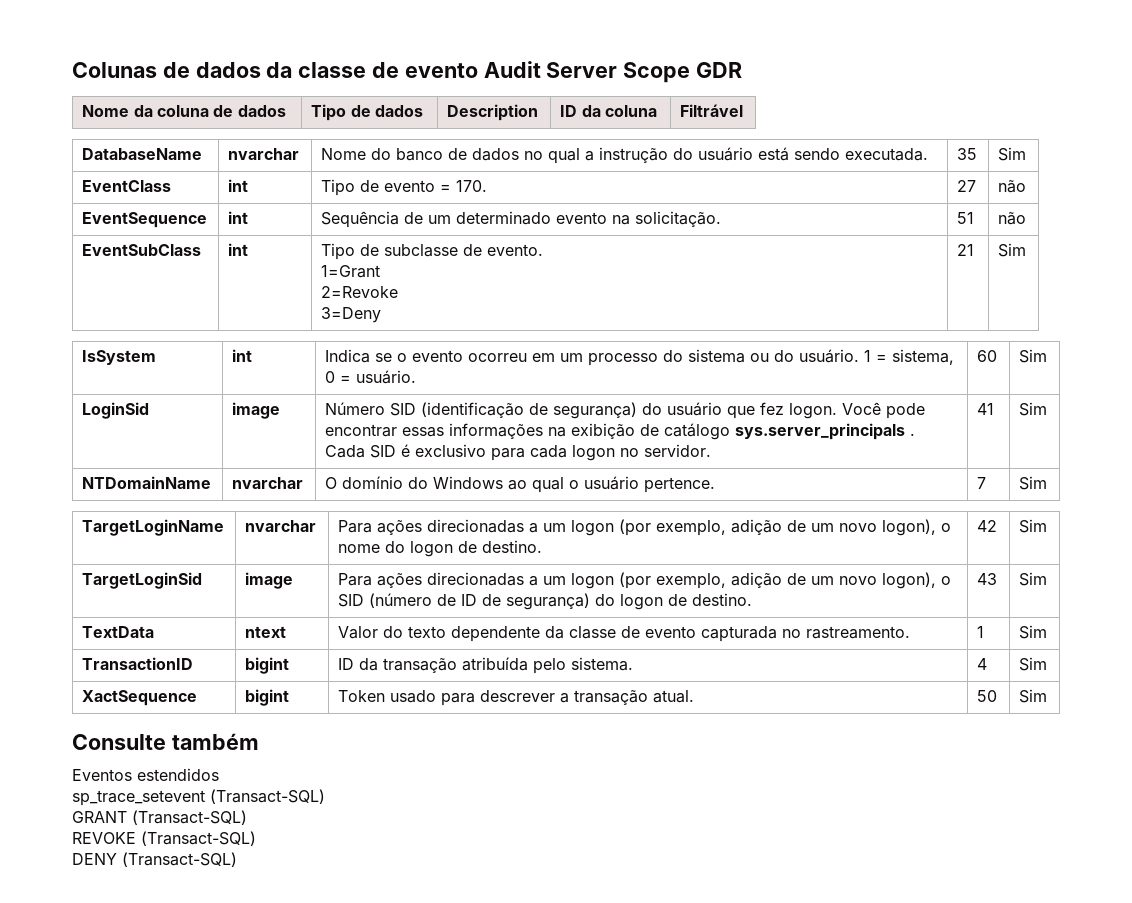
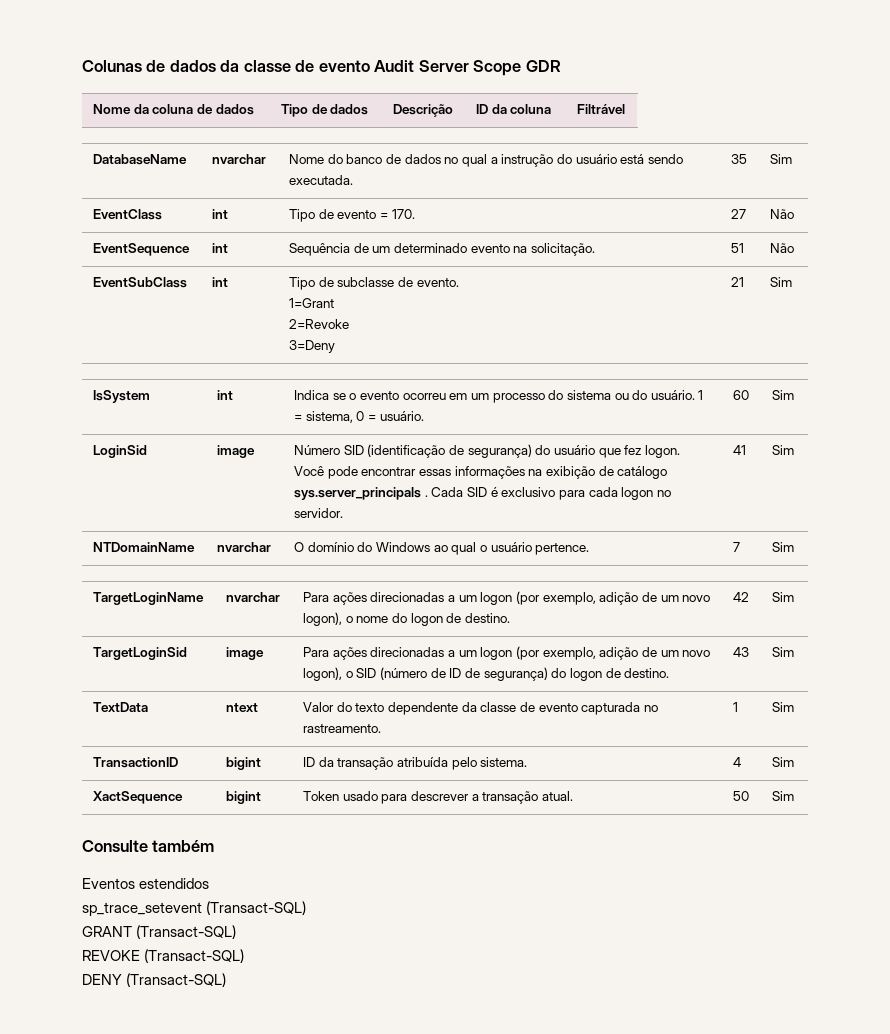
- Nome da coluna de dados | Tipo de dados | Description | ID da coluna | Filtrável
+ Nome da coluna de dados | Tipo de dados | Descrição | ID da coluna | Filtrável
- EventClass | int | Tipo de evento = 170. | 27 | não
+ EventClass | int | Tipo de evento = 170. | 27 | Não
- EventSequence | int | Sequência de um determinado evento na solicitação. | 51 | não
+ EventSequence | int | Sequência de um determinado evento na solicitação. | 51 | Não

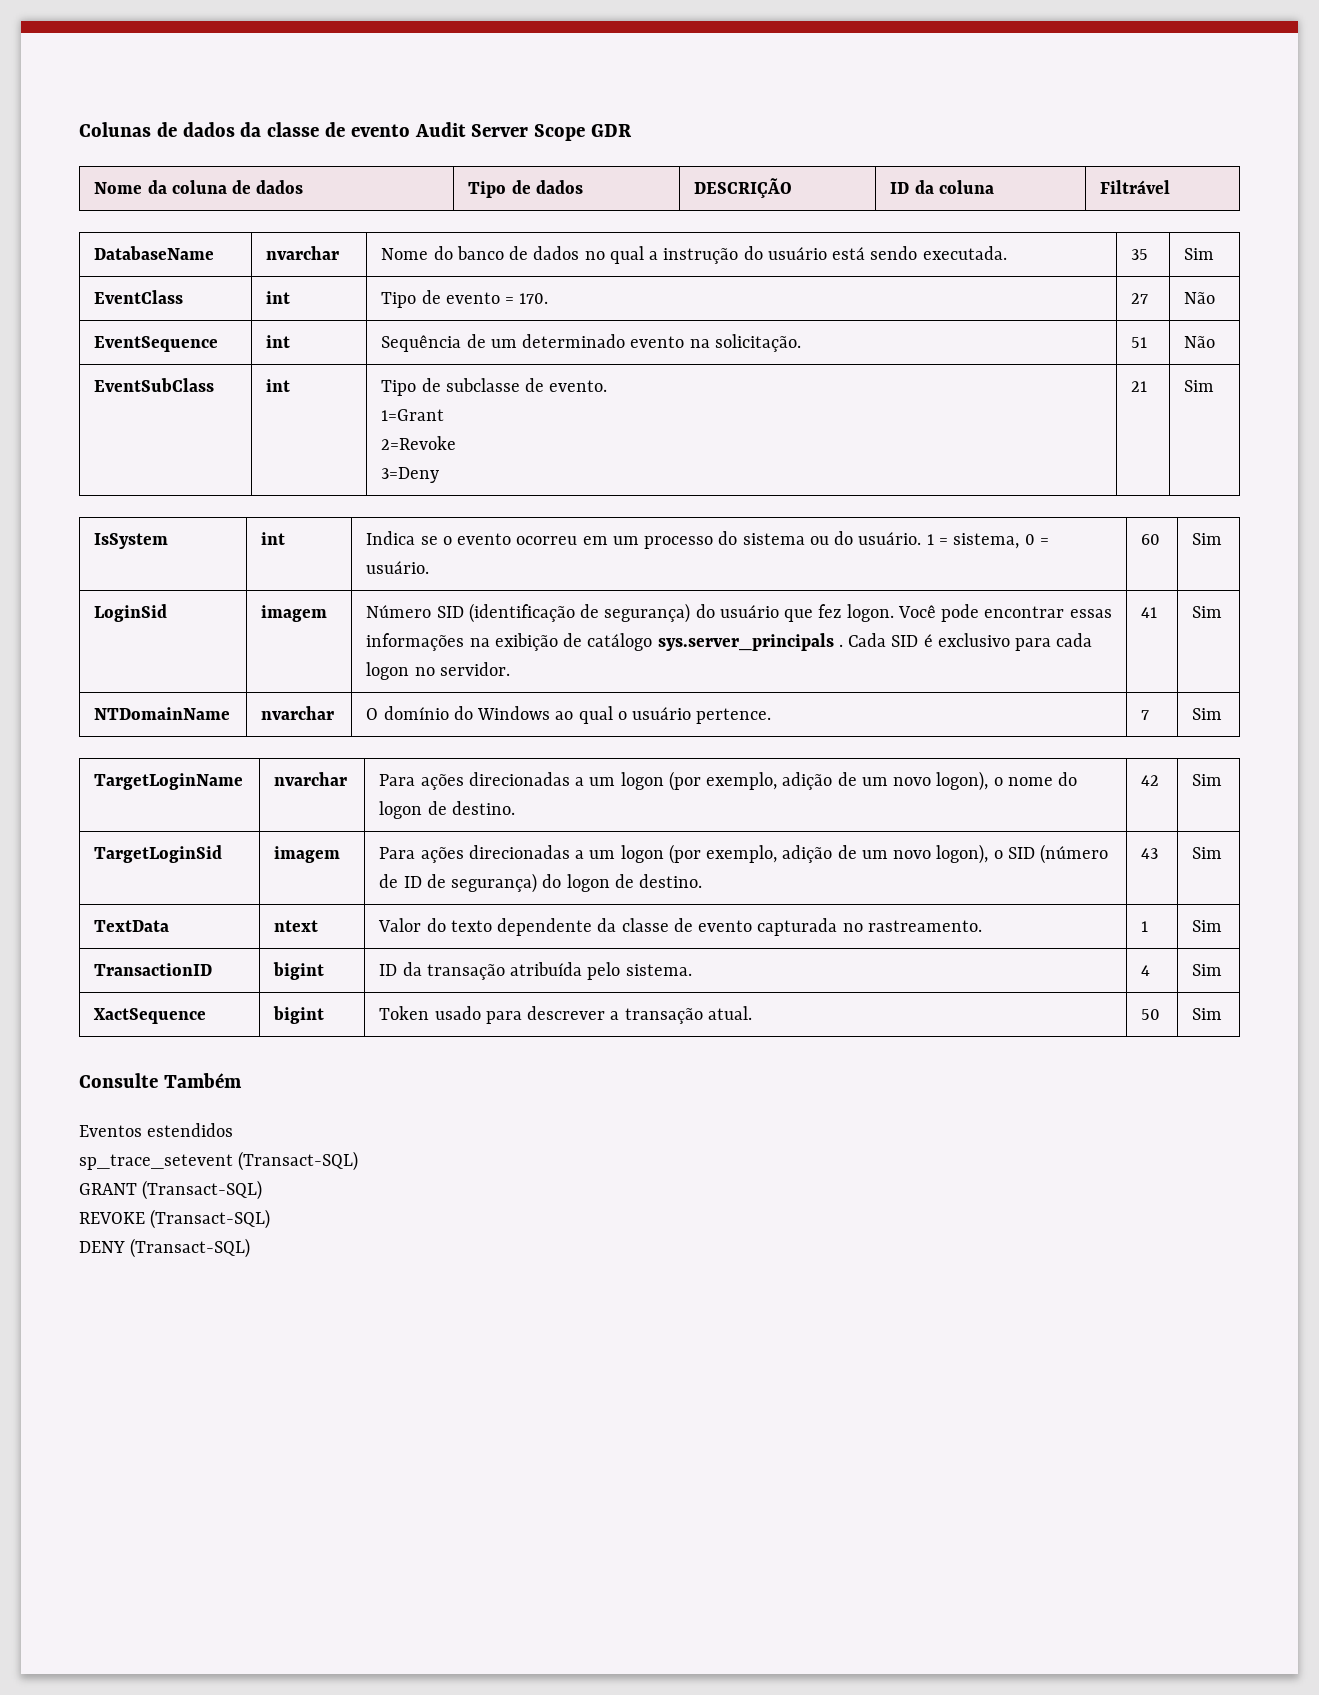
- Nome da coluna de dados | Tipo de dados | Descrição | ID da coluna | Filtrável
+ Nome da coluna de dados | Tipo de dados | DESCRIÇÃO | ID da coluna | Filtrável
- LoginSid | image | Número SID (identificação de segurança) do usuário que fez logon. Você pode encontrar essas informações na exibição de catálogo sys.server_principals . Cada SID é exclusivo para cada logon no servidor. | 41 | Sim
+ LoginSid | imagem | Número SID (identificação de segurança) do usuário que fez logon. Você pode encontrar essas informações na exibição de catálogo sys.server_principals . Cada SID é exclusivo para cada logon no servidor. | 41 | Sim
- TargetLoginSid | image | Para ações direcionadas a um logon (por exemplo, adição de um novo logon), o SID (número de ID de segurança) do logon de destino. | 43 | Sim
+ TargetLoginSid | imagem | Para ações direcionadas a um logon (por exemplo, adição de um novo logon), o SID (número de ID de segurança) do logon de destino. | 43 | Sim
- Consulte também
+ Consulte Também

